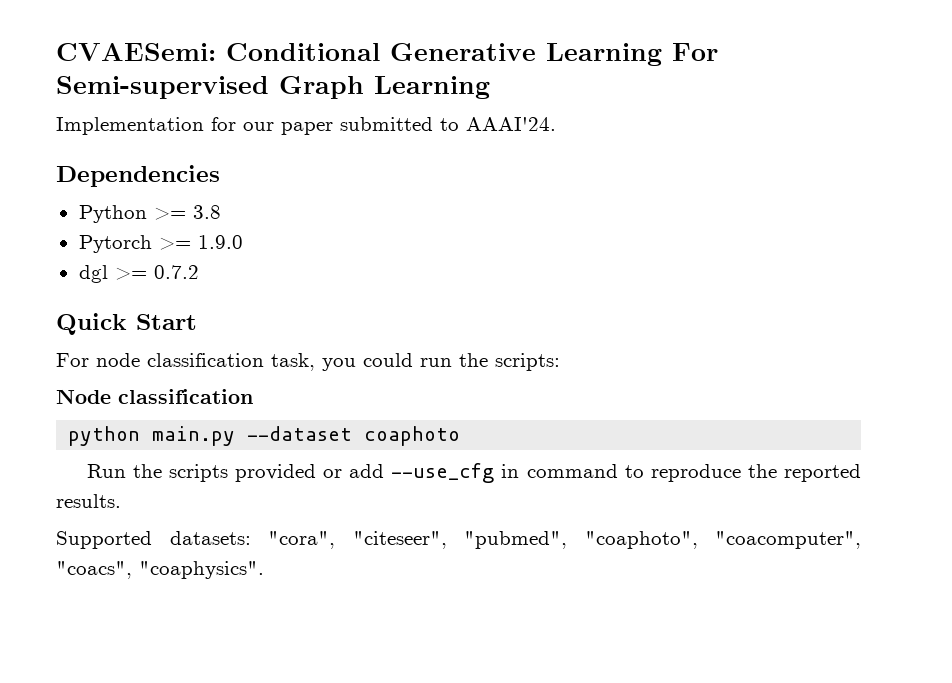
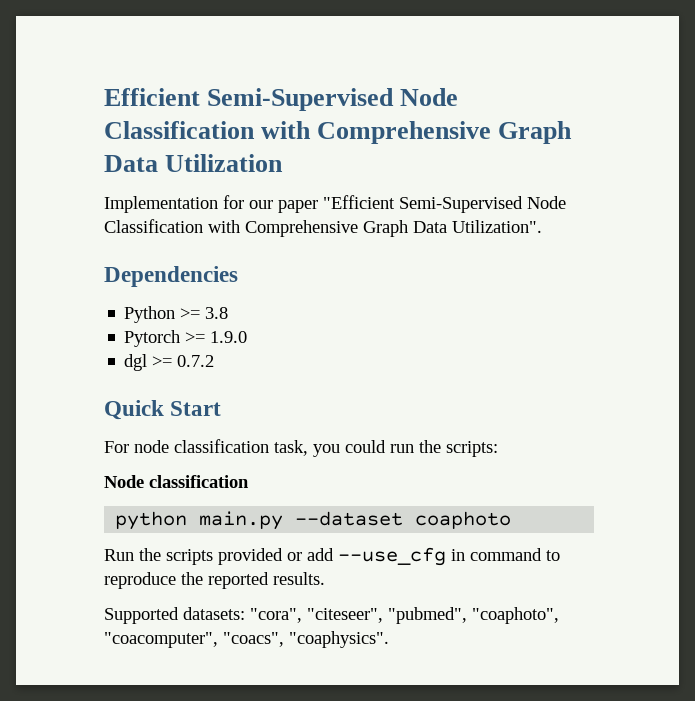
- CVAESemi: Conditional Generative Learning For Semi-supervised Graph Learning
- Implementation for our paper submitted to AAAI'24.
+ Efficient Semi-Supervised Node Classification with Comprehensive Graph Data Utilization
+ Implementation for our paper "Efficient Semi-Supervised Node Classification with Comprehensive Graph Data Utilization".

